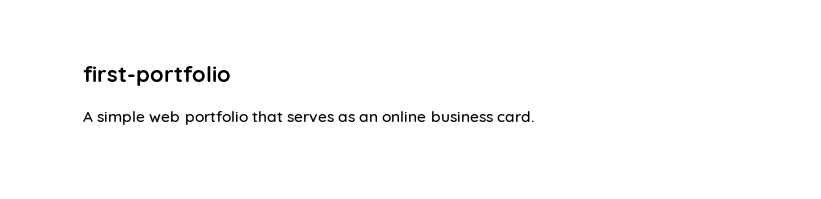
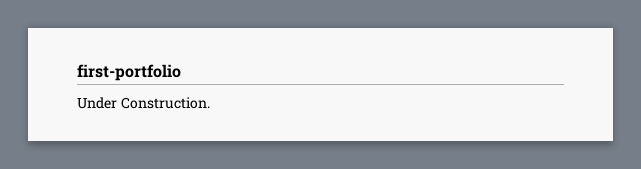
- A simple web portfolio that serves as an online business card.
+ Under Construction.

